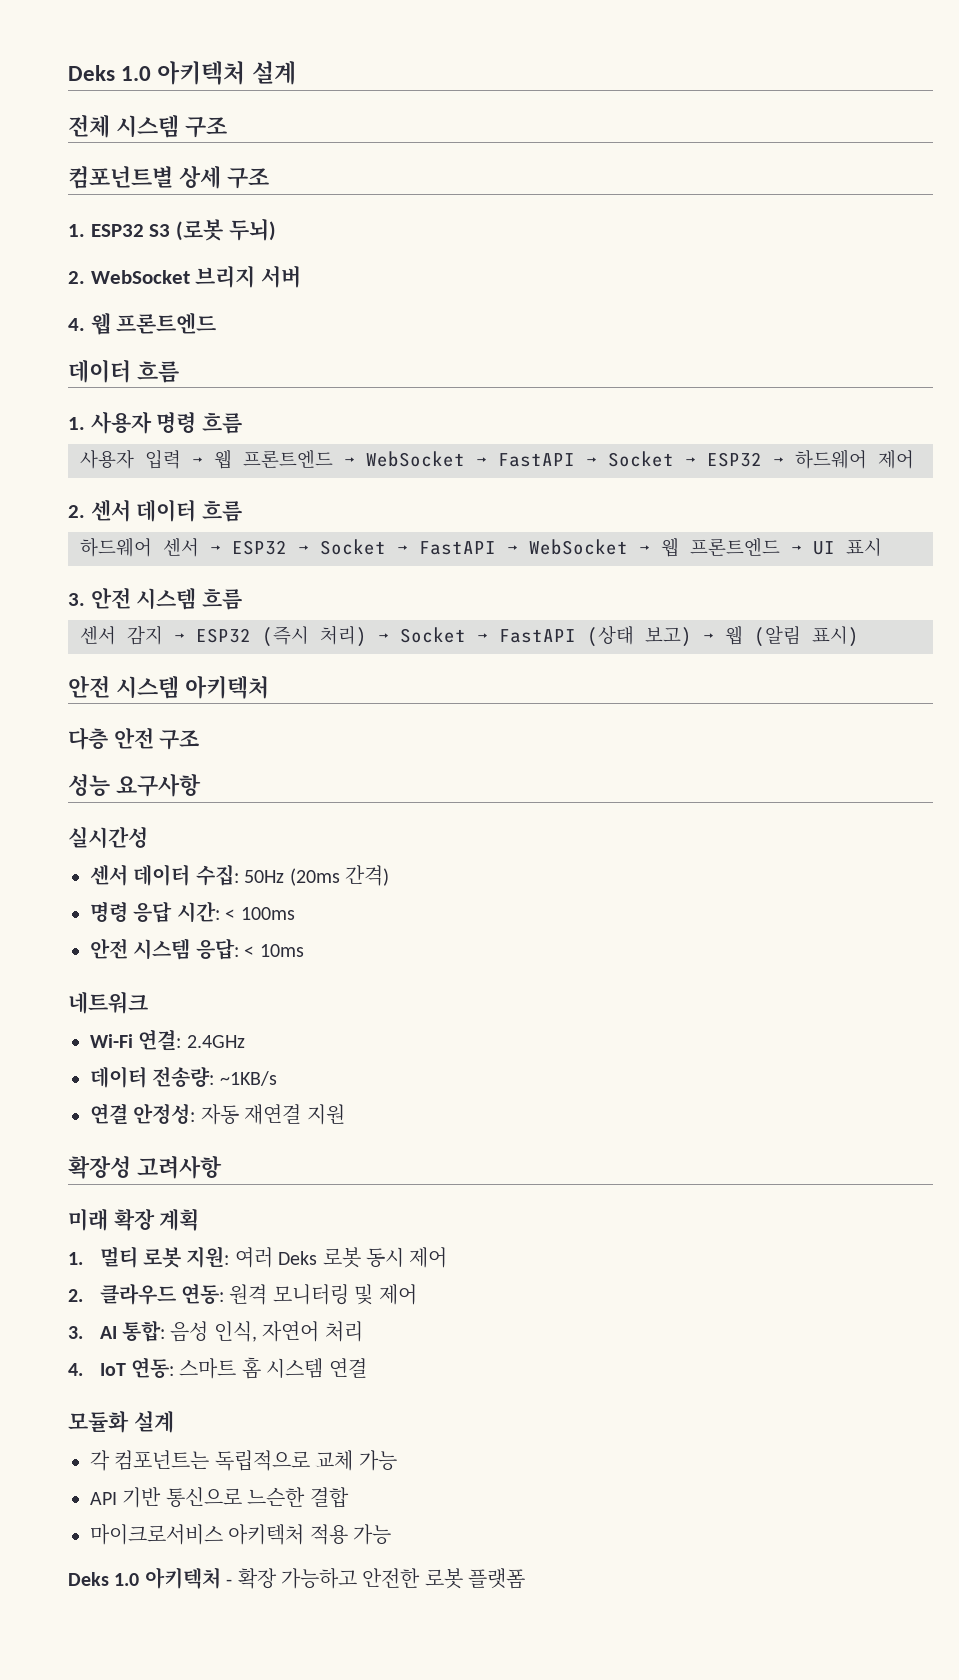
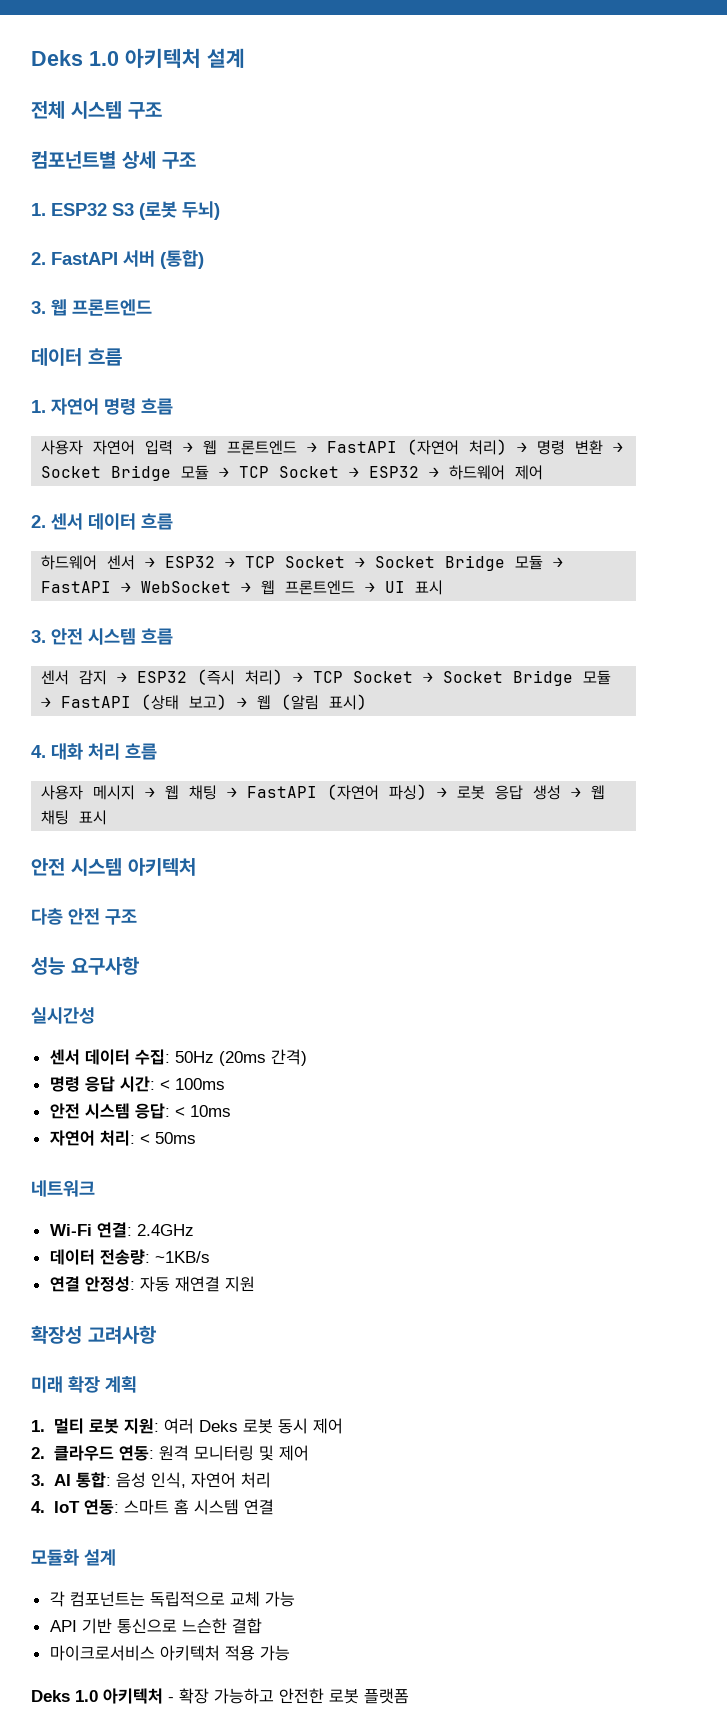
- 2. WebSocket 브리지 서버
- 4. 웹 프론트엔드
+ 2. FastAPI 서버 (통합)
+ 3. 웹 프론트엔드
- 1. 사용자 명령 흐름
+ 1. 자연어 명령 흐름
- 사용자 입력 → 웹 프론트엔드 → WebSocket → FastAPI → Socket → ESP32 → 하드웨어 제어
+ 사용자 자연어 입력 → 웹 프론트엔드 → FastAPI (자연어 처리) → 명령 변환 → Socket Bridge 모듈 → TCP Socket → ESP32 → 하드웨어 제어
- 하드웨어 센서 → ESP32 → Socket → FastAPI → WebSocket → 웹 프론트엔드 → UI 표시
+ 하드웨어 센서 → ESP32 → TCP Socket → Socket Bridge 모듈 → FastAPI → WebSocket → 웹 프론트엔드 → UI 표시
- 센서 감지 → ESP32 (즉시 처리) → Socket → FastAPI (상태 보고) → 웹 (알림 표시)
+ 센서 감지 → ESP32 (즉시 처리) → TCP Socket → Socket Bridge 모듈 → FastAPI (상태 보고) → 웹 (알림 표시)
+ 4. 대화 처리 흐름
+ 사용자 메시지 → 웹 채팅 → FastAPI (자연어 파싱) → 로봇 응답 생성 → 웹 채팅 표시
+ 자연어 처리: < 50ms

